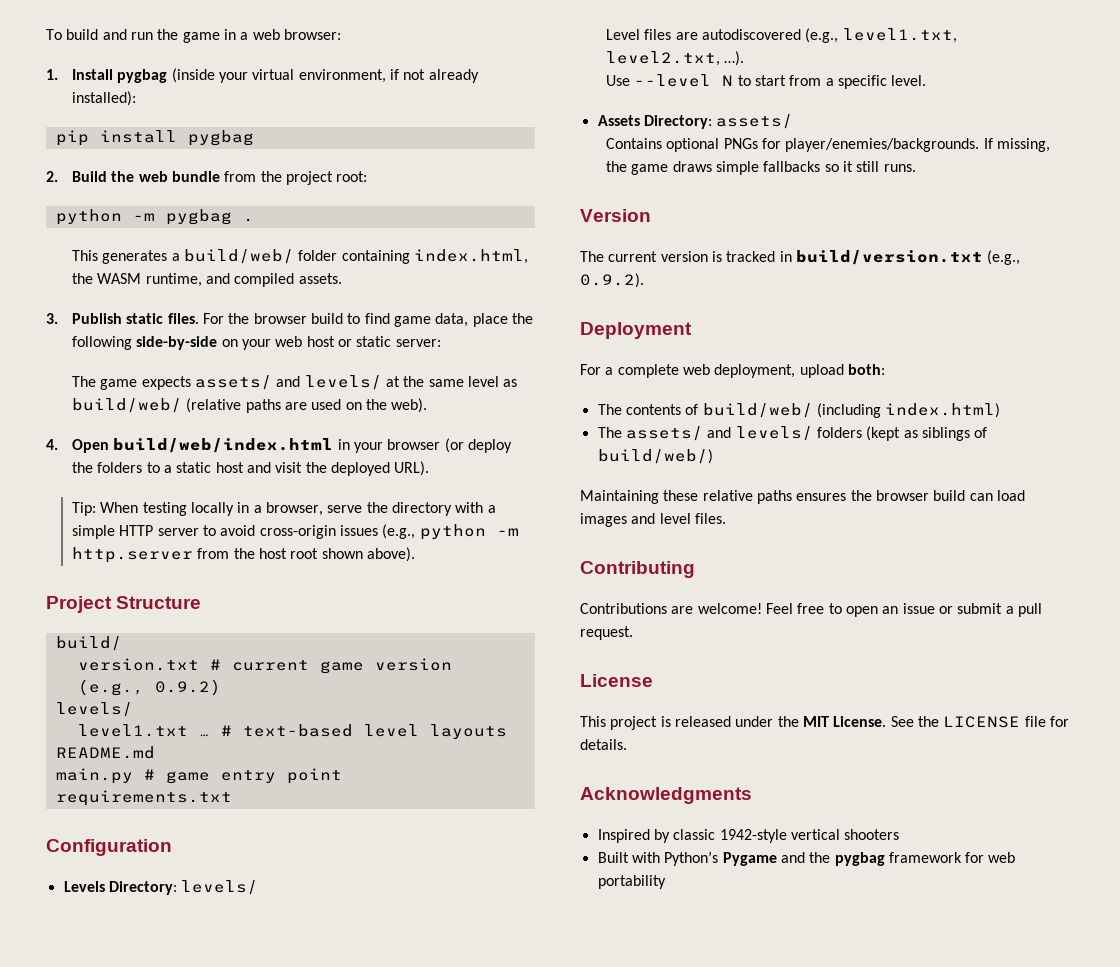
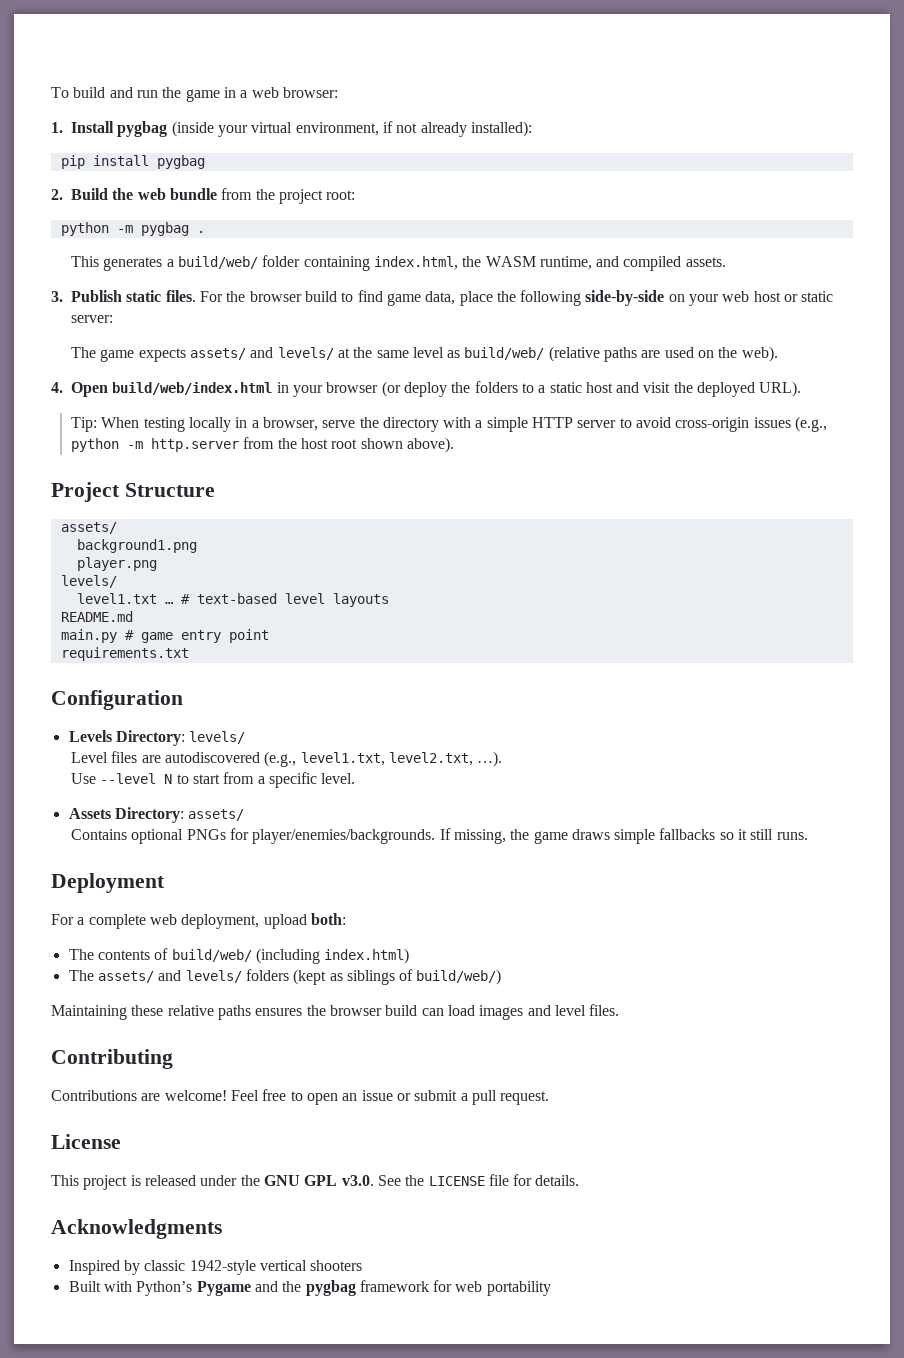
  Project Structure
- build/
- version.txt # current game version (e.g., 0.9.2)
+ assets/
+ background1.png
+ player.png
- Version
- The current version is tracked in build/version.txt (e.g., 0.9.2).
- This project is released under the MIT License. See the LICENSE file for details.
+ This project is released under the GNU GPL v3.0. See the LICENSE file for details.

